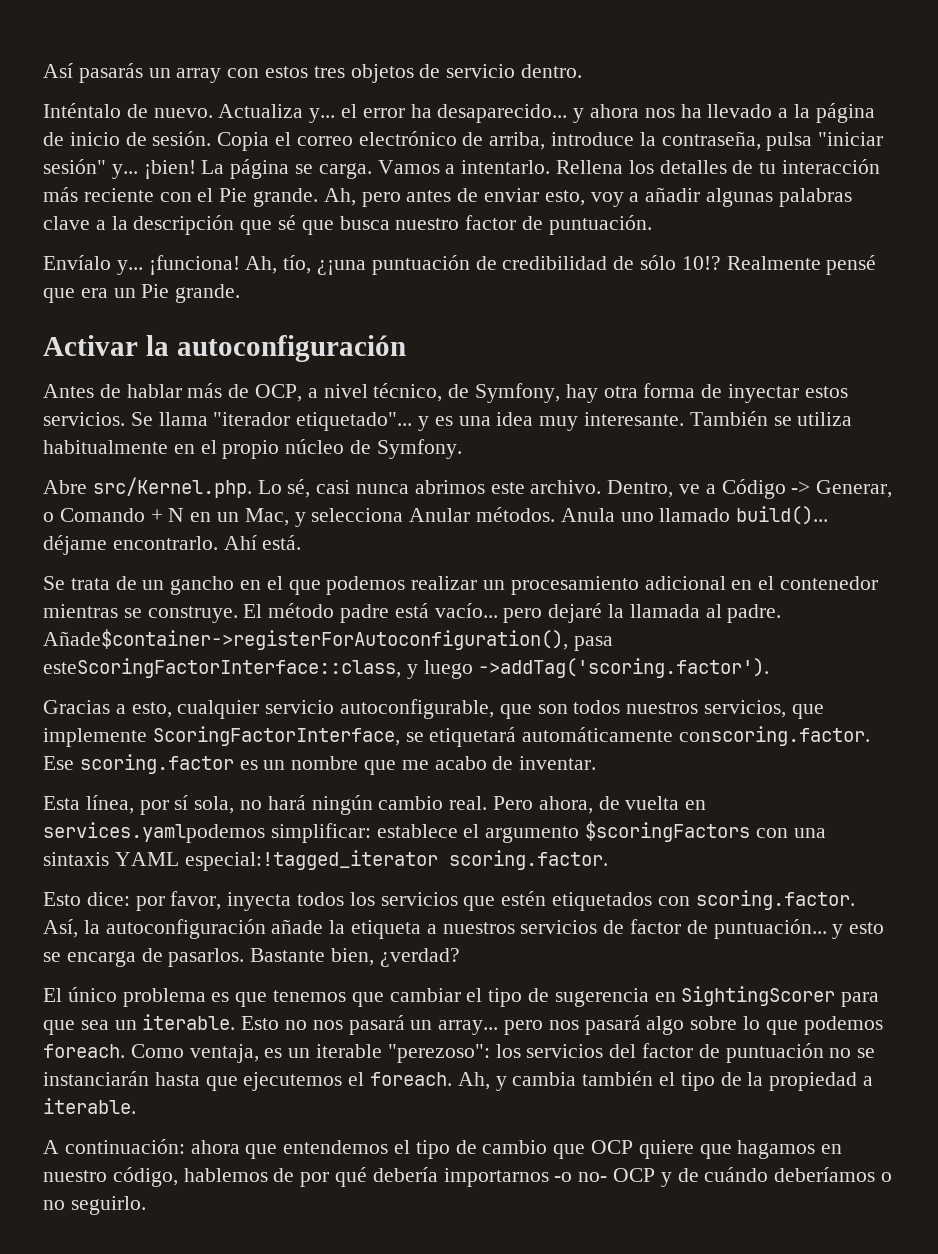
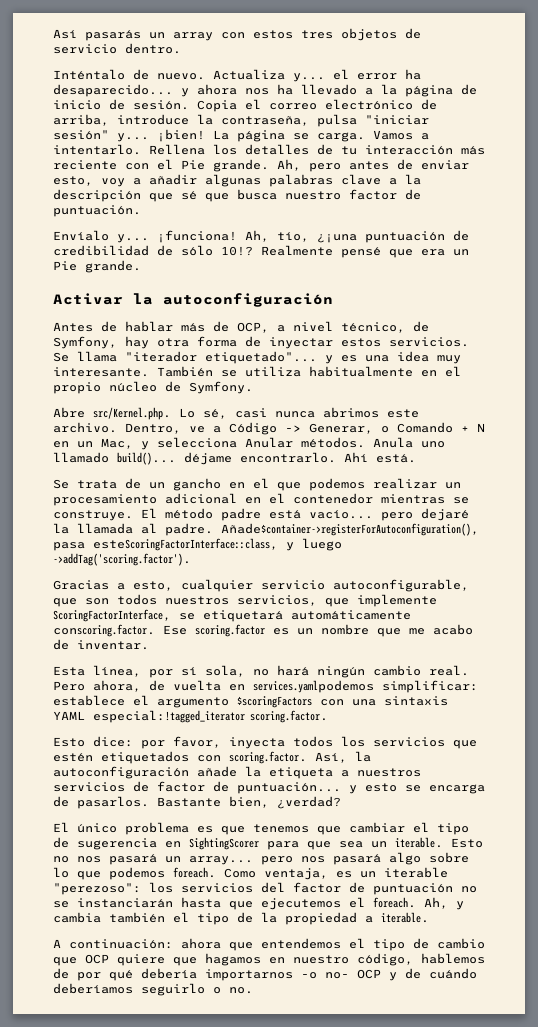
- A continuación: ahora que entendemos el tipo de cambio que OCP quiere que hagamos en nuestro código, hablemos de por qué debería importarnos -o no- OCP y de cuándo deberíamos o no seguirlo.
+ A continuación: ahora que entendemos el tipo de cambio que OCP quiere que hagamos en nuestro código, hablemos de por qué debería importarnos -o no- OCP y de cuándo deberíamos seguirlo o no.

